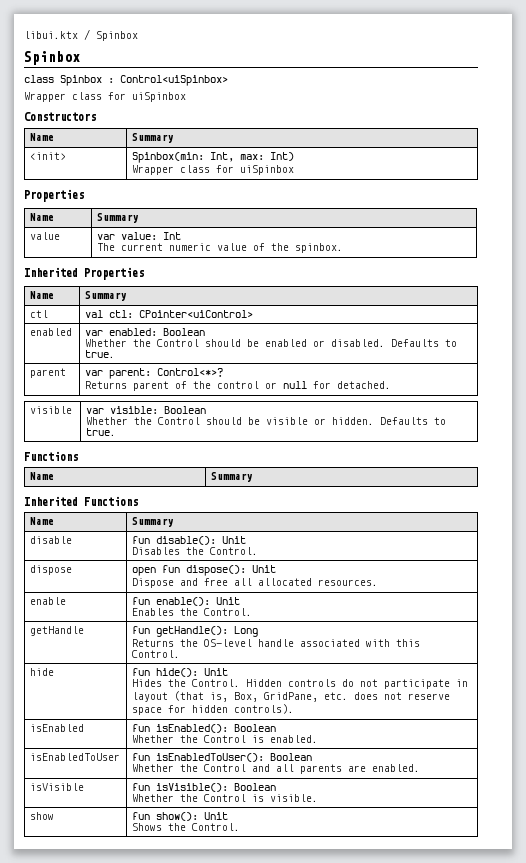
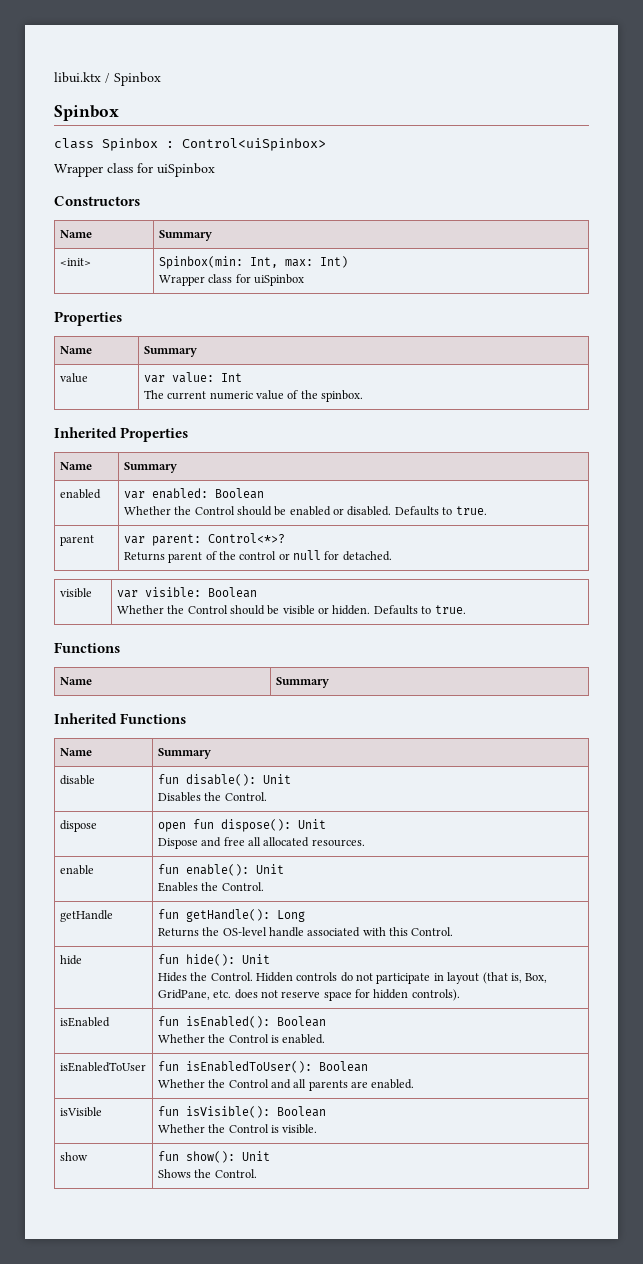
- ctl | val ctl: CPointer<uiControl>

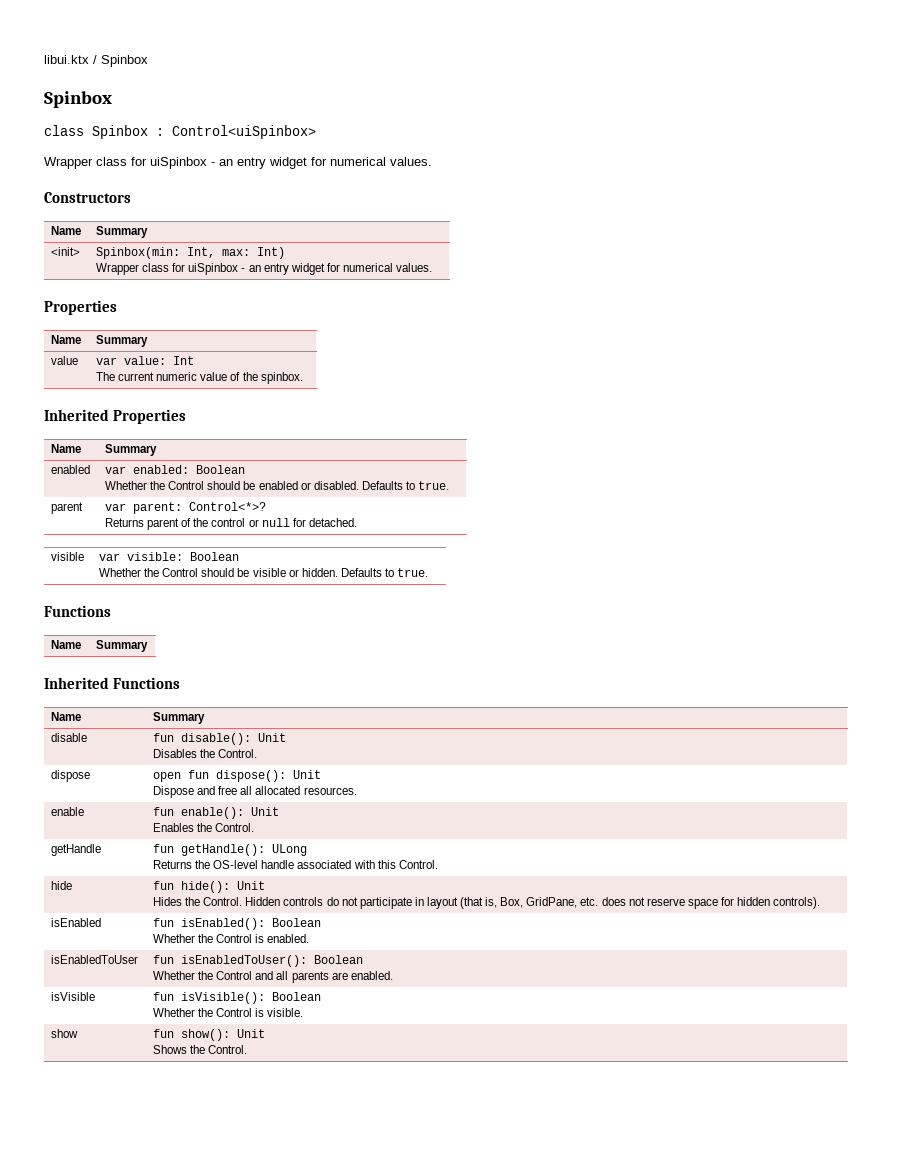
  class Spinbox : Control<uiSpinbox>
- Wrapper class for uiSpinbox
+ Wrapper class for uiSpinbox - an entry widget for numerical values.
  <init> | Spinbox(min: Int, max: Int)
- Wrapper class for uiSpinbox
+ Wrapper class for uiSpinbox - an entry widget for numerical values.
- getHandle | fun getHandle(): Long
+ getHandle | fun getHandle(): ULong

